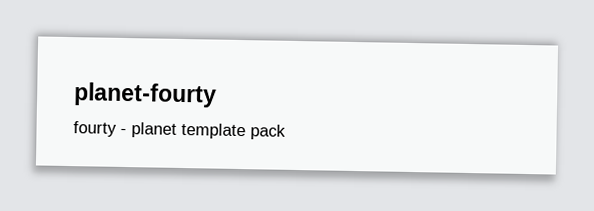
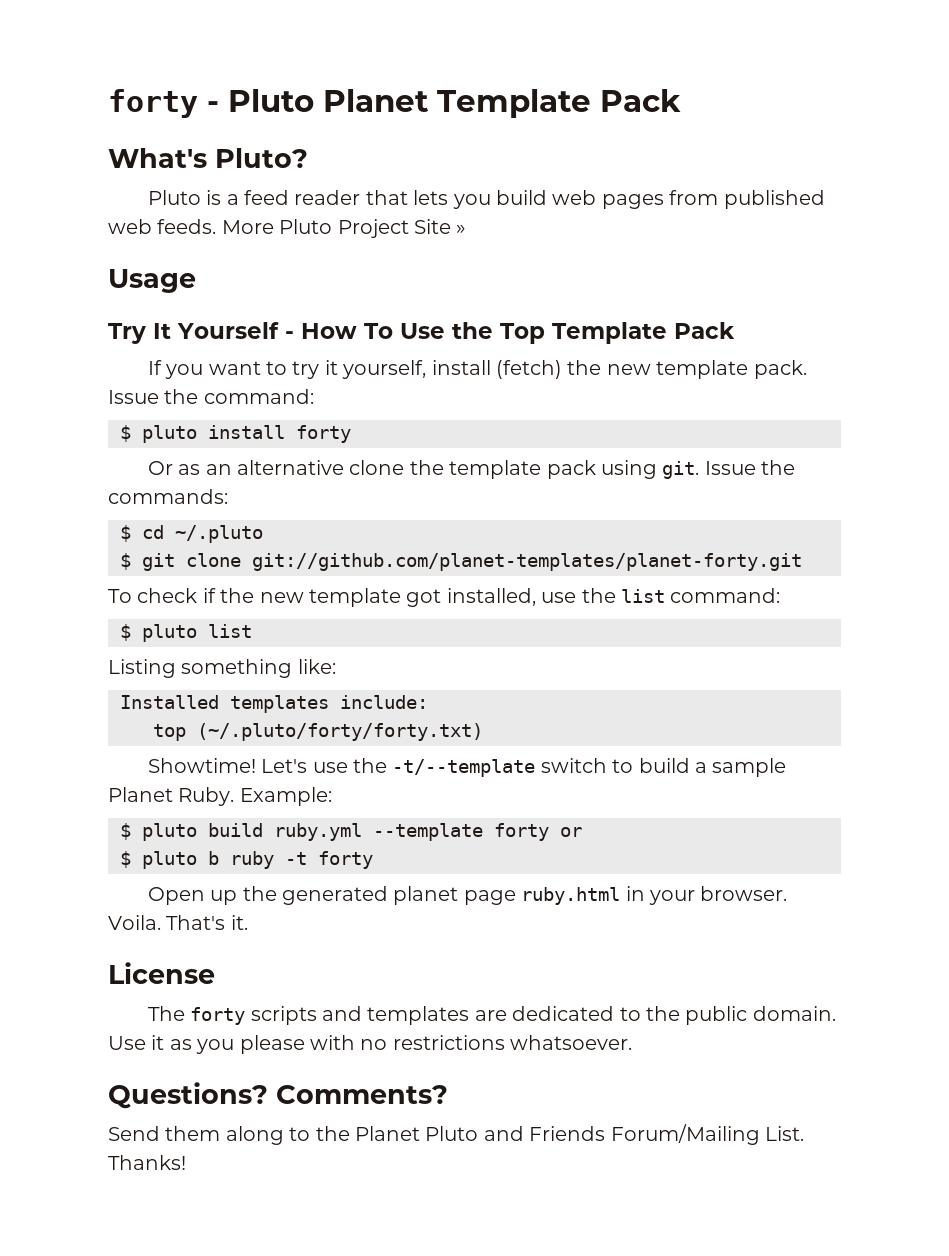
- planet-fourty
- fourty - planet template pack
+ forty - Pluto Planet Template Pack
+ What's Pluto?
+ Pluto is a feed reader that lets you build web pages from published web feeds. More Pluto Project Site »
+ Usage
+ Try It Yourself - How To Use the Top Template Pack
+ If you want to try it yourself, install (fetch) the new template pack. Issue the command:
+ $ pluto install forty
+ Or as an alternative clone the template pack using git. Issue the commands:
+ $ cd ~/.pluto
+ $ git clone git://github.com/planet-templates/planet-forty.git
+ To check if the new template got installed, use the list command:
+ $ pluto list
+ Listing something like:
+ Installed templates include:
+ top (~/.pluto/forty/forty.txt)
+ Showtime! Let's use the -t/--template switch to build a sample Planet Ruby. Example:
+ $ pluto build ruby.yml --template forty or
+ $ pluto b ruby -t forty
+ Open up the generated planet page ruby.html in your browser. Voila. That's it.
+ License
+ The forty scripts and templates are dedicated to the public domain. Use it as you please with no restrictions whatsoever.
+ Questions? Comments?
+ Send them along to the Planet Pluto and Friends Forum/Mailing List. Thanks!

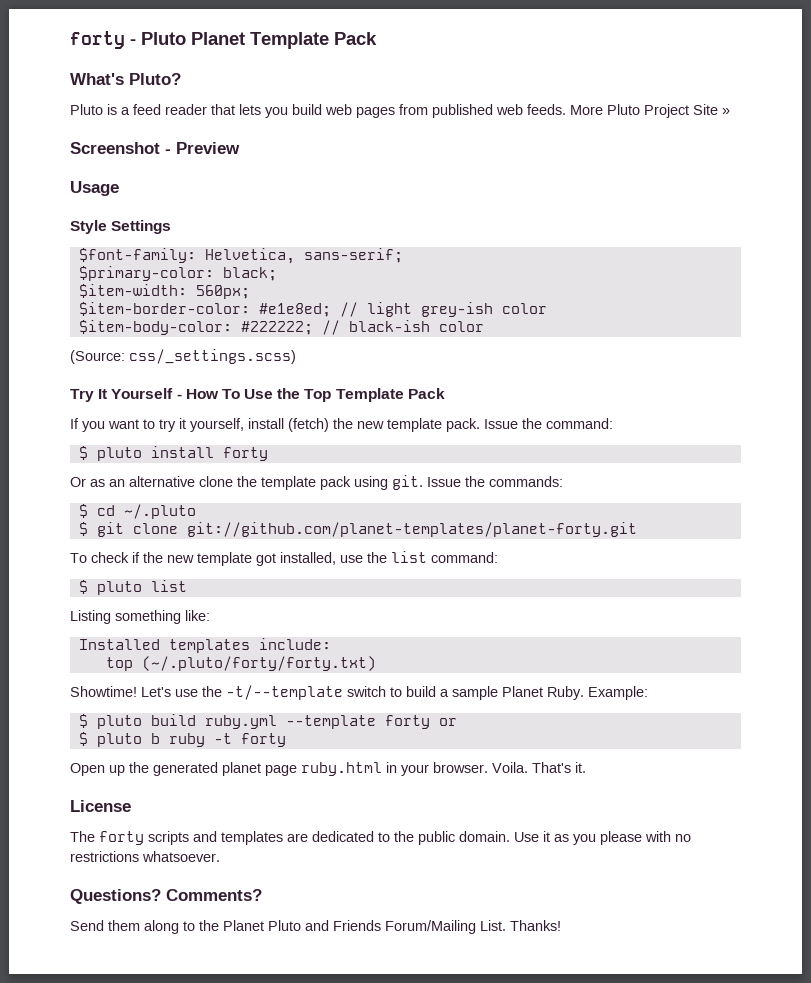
+ Screenshot - Preview
  Usage
+ Style Settings
+ $font-family: Helvetica, sans-serif;
+ $primary-color: black;
+ $item-width: 560px;
+ $item-border-color: #e1e8ed; // light grey-ish color
+ $item-body-color: #222222; // black-ish color
+ (Source: css/_settings.scss)

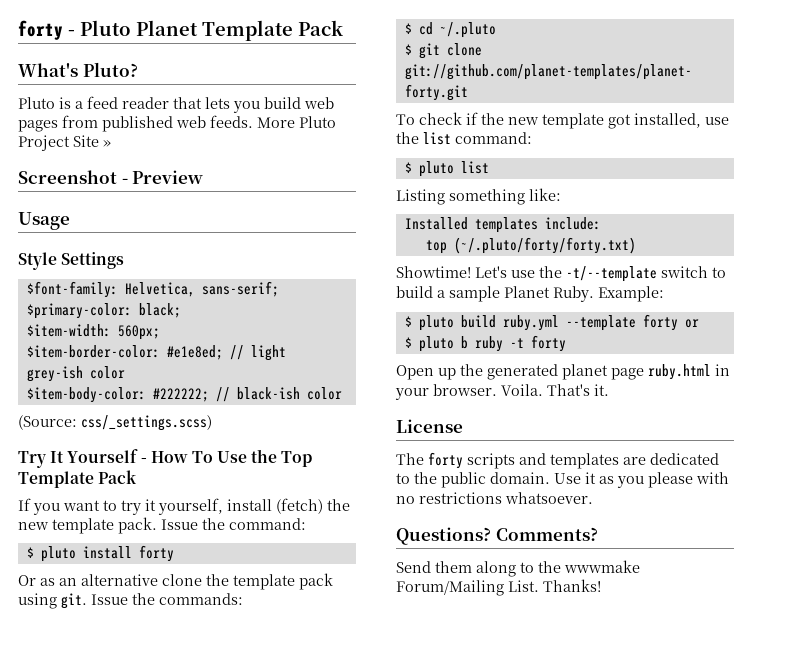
- Send them along to the Planet Pluto and Friends Forum/Mailing List.
+ Send them along to the wwwmake Forum/Mailing List.

